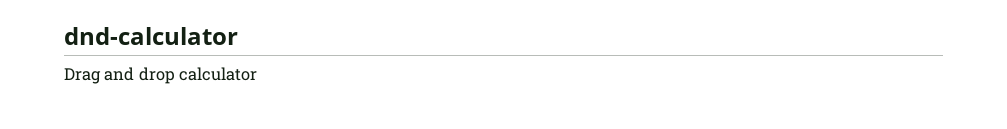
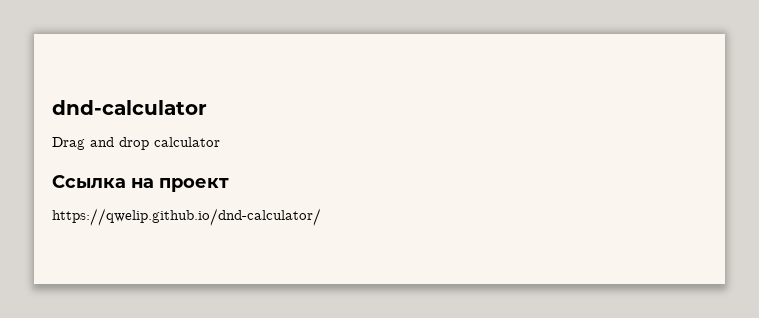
+ Ссылка на проект
+ https://qwelip.github.io/dnd-calculator/

